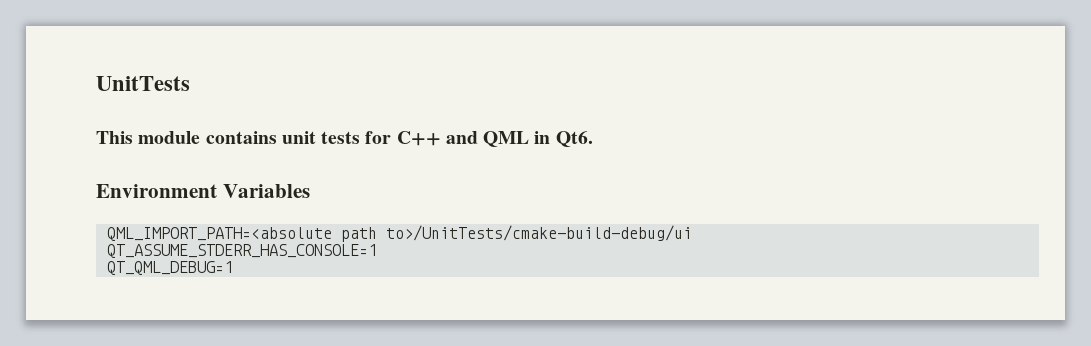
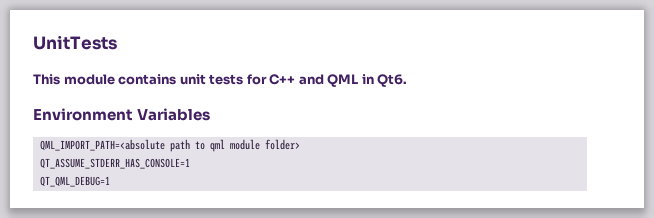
- QML_IMPORT_PATH=<absolute path to>/UnitTests/cmake-build-debug/ui
+ QML_IMPORT_PATH=<absolute path to qml module folder>

